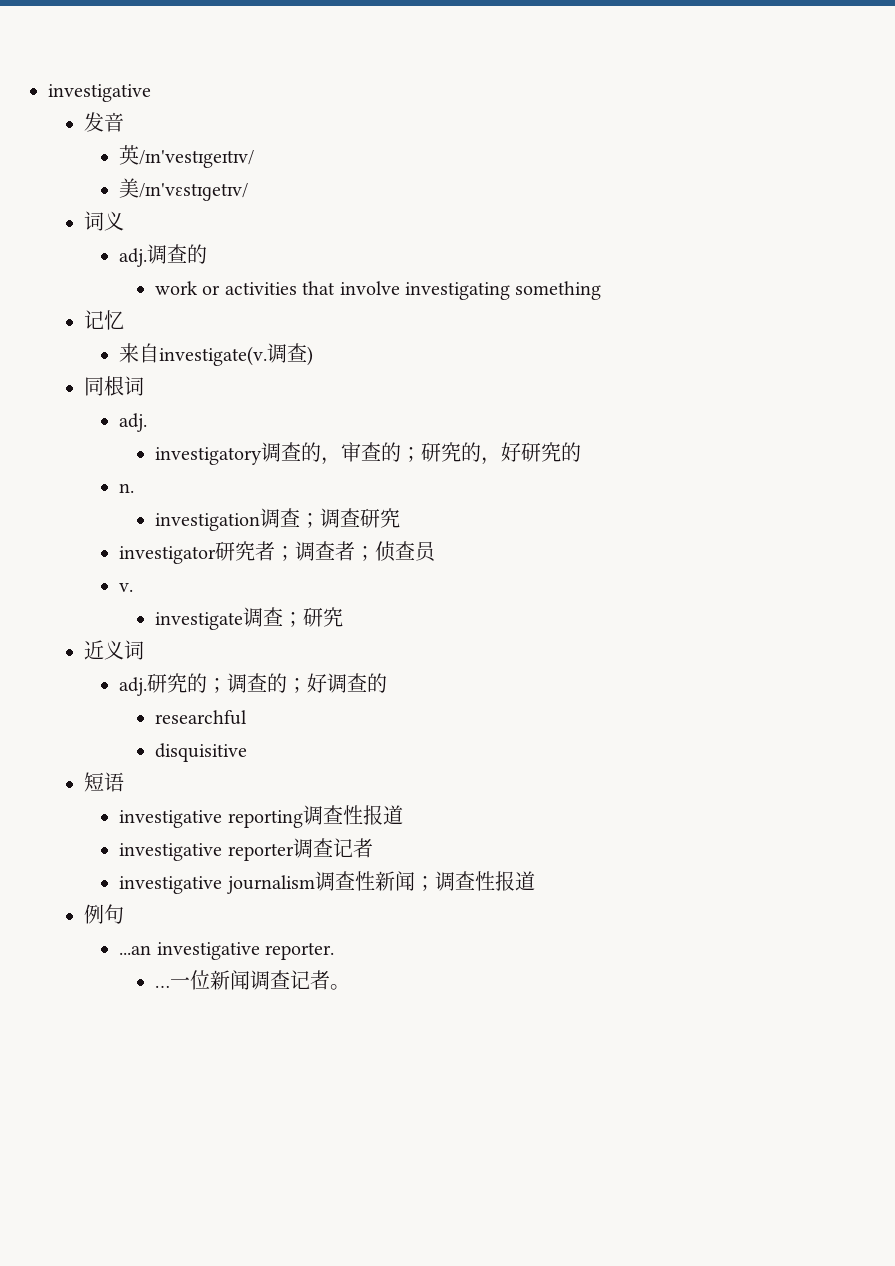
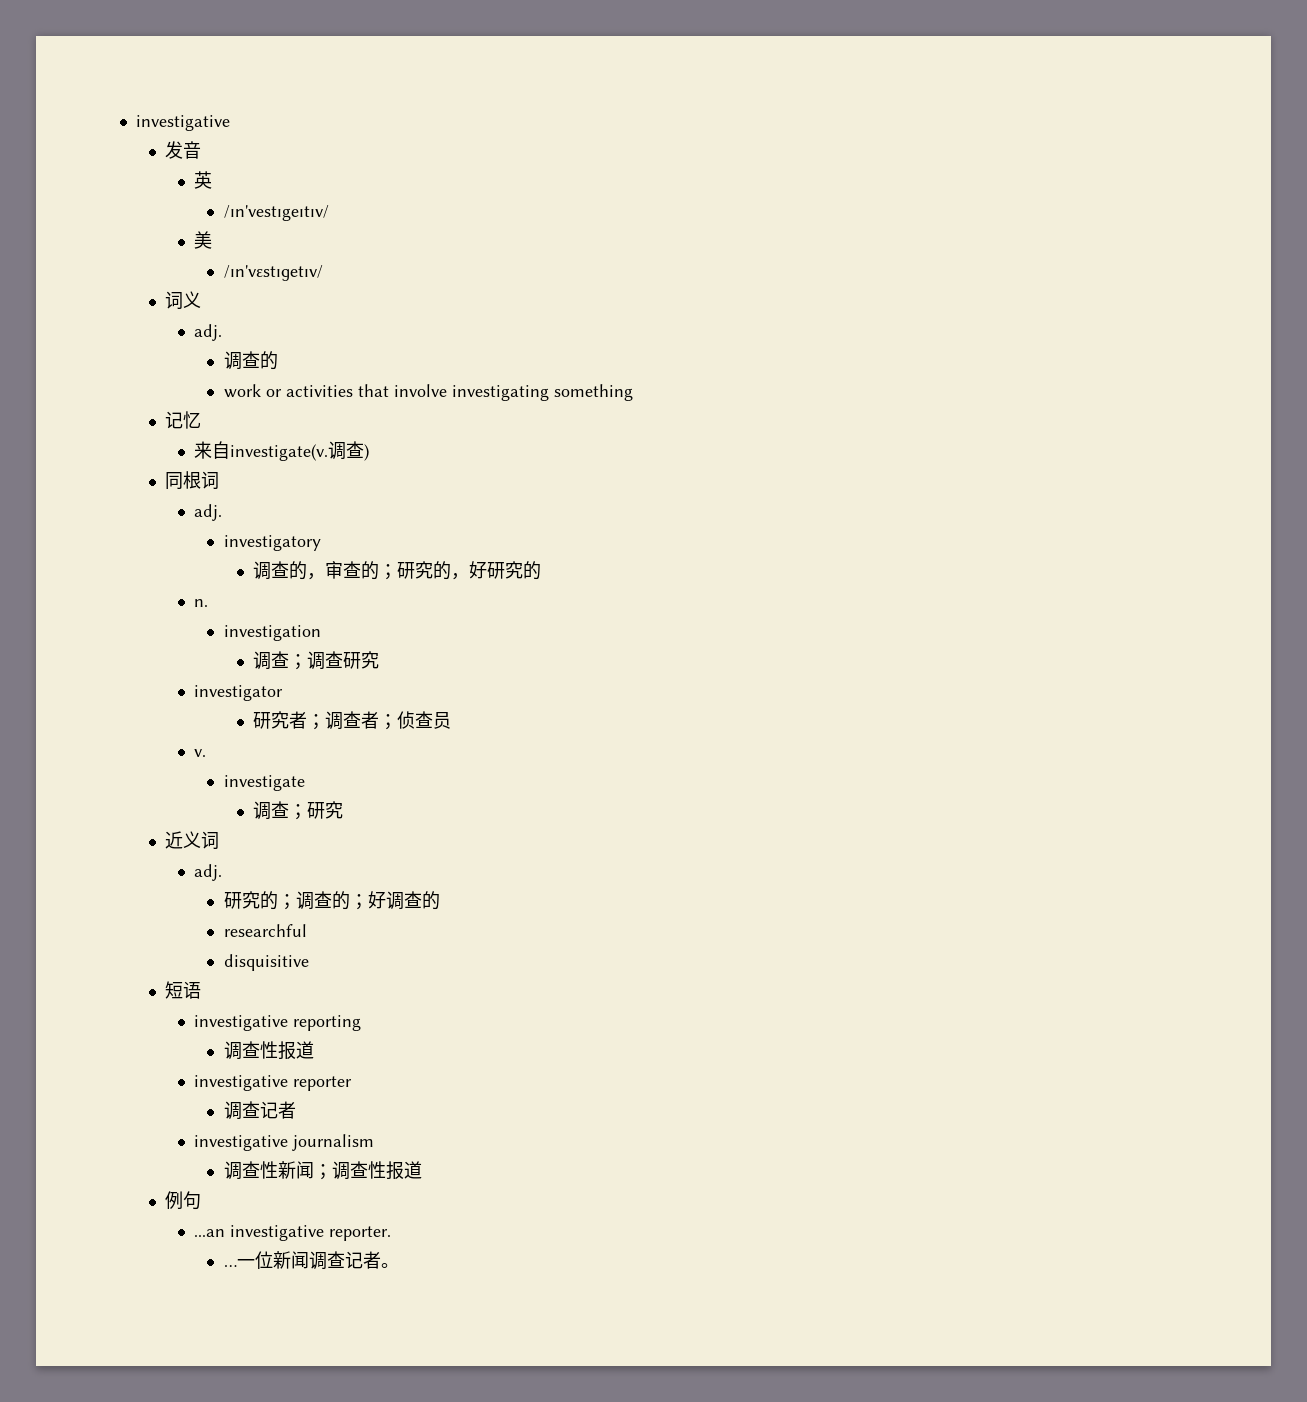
- 英/ɪn'vestɪgeɪtɪv/
+ 英
+ /ɪn'vestɪgeɪtɪv/
- 美/ɪn'vɛstɪɡetɪv/
+ 美
+ /ɪn'vɛstɪɡetɪv/
  词义
- adj.调查的
+ adj.
+ 调查的
- investigatory调查的，审查的；研究的，好研究的
+ investigatory
+ 调查的，审查的；研究的，好研究的
- investigation调查；调查研究
+ investigation
+ 调查；调查研究
- investigator研究者；调查者；侦查员
+ investigator
+ 研究者；调查者；侦查员
- investigate调查；研究
+ investigate
+ 调查；研究
  近义词
- adj.研究的；调查的；好调查的
+ adj.
+ 研究的；调查的；好调查的
- investigative reporting调查性报道
+ investigative reporting
+ 调查性报道
- investigative reporter调查记者
+ investigative reporter
+ 调查记者
- investigative journalism调查性新闻；调查性报道
+ investigative journalism
+ 调查性新闻；调查性报道

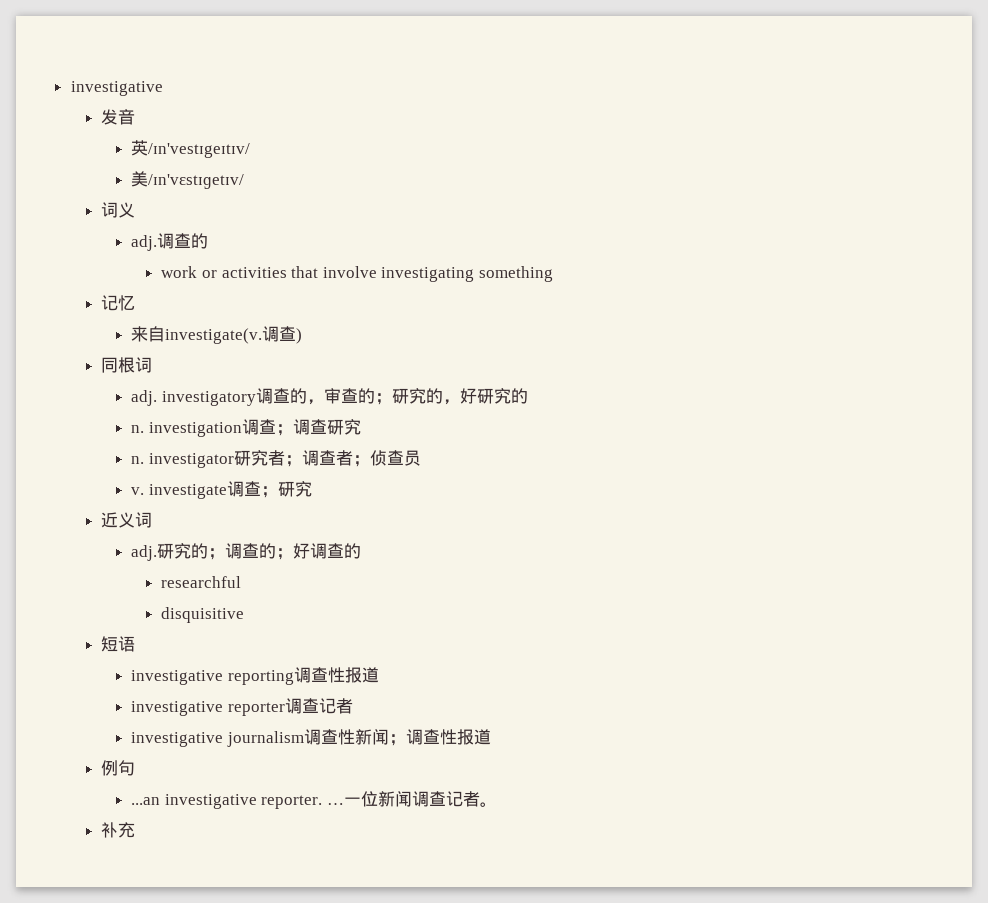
- 英
- /ɪn'vestɪgeɪtɪv/
+ 英/ɪn'vestɪgeɪtɪv/
- 美
- /ɪn'vɛstɪɡetɪv/
+ 美/ɪn'vɛstɪɡetɪv/
  词义
- adj.
- 调查的
+ adj.调查的
  同根词
- adj.
- investigatory
- 调查的，审查的；研究的，好研究的
+ adj. investigatory调查的，审查的；研究的，好研究的
- n.
- investigation
- 调查；调查研究
+ n. investigation调查；调查研究
- investigator
- 研究者；调查者；侦查员
+ n. investigator研究者；调查者；侦查员
- v.
- investigate
- 调查；研究
+ v. investigate调查；研究
  近义词
- adj.
- 研究的；调查的；好调查的
+ adj.研究的；调查的；好调查的
- investigative reporting
- 调查性报道
+ investigative reporting调查性报道
- investigative reporter
- 调查记者
+ investigative reporter调查记者
- investigative journalism
- 调查性新闻；调查性报道
+ investigative journalism调查性新闻；调查性报道
- ...an investigative reporter.
- …
+ ...an investigative reporter. …
+ 补充

